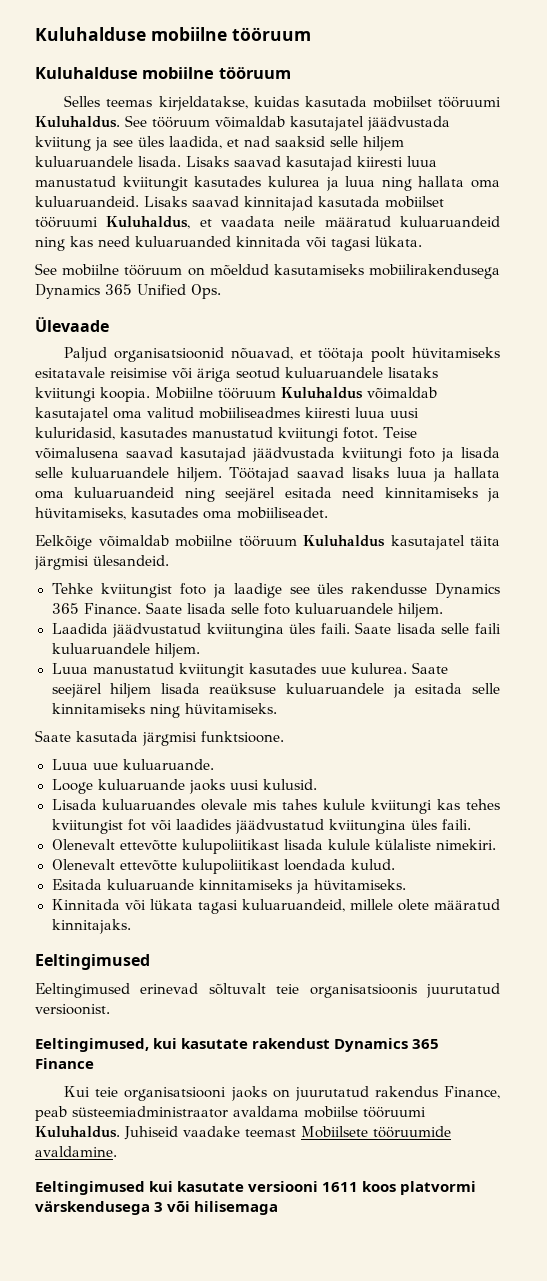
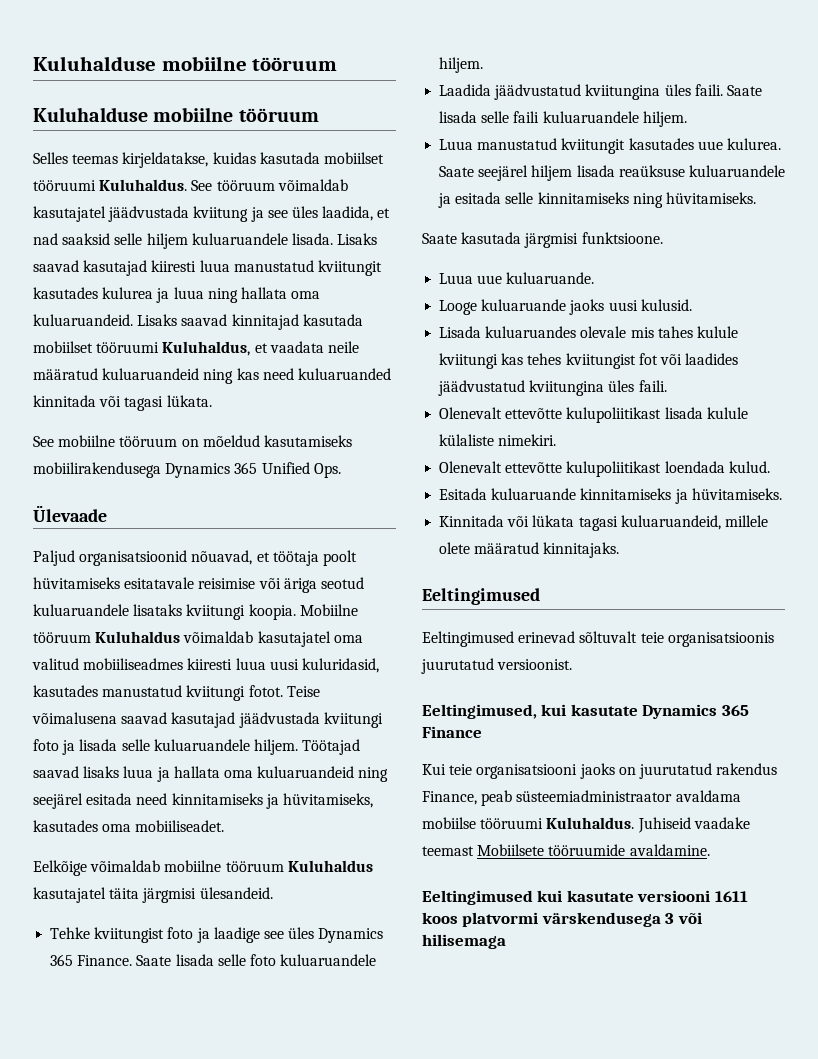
- Tehke kviitungist foto ja laadige see üles rakendusse Dynamics 365 Finance.
+ Tehke kviitungist foto ja laadige see üles Dynamics 365 Finance.
- Eeltingimused, kui kasutate rakendust Dynamics 365 Finance
+ Eeltingimused, kui kasutate Dynamics 365 Finance

